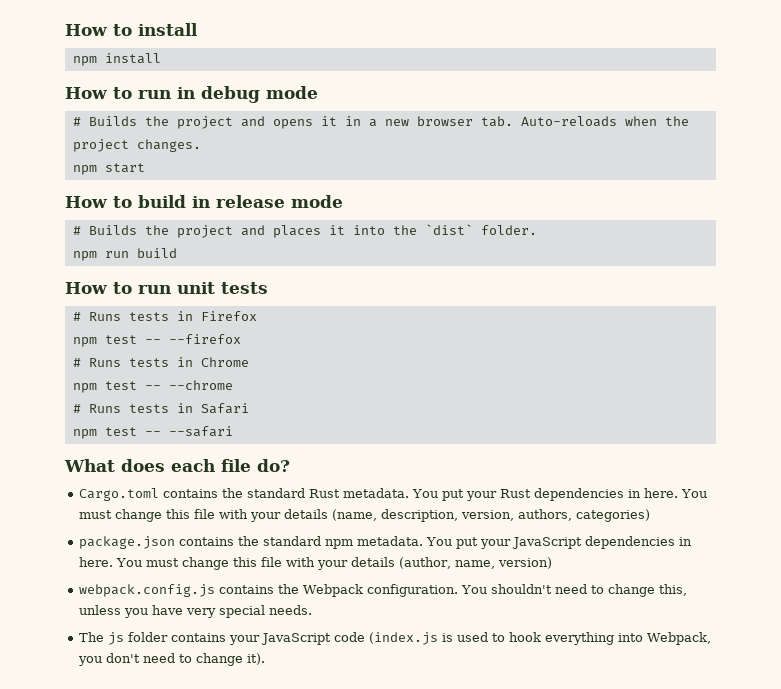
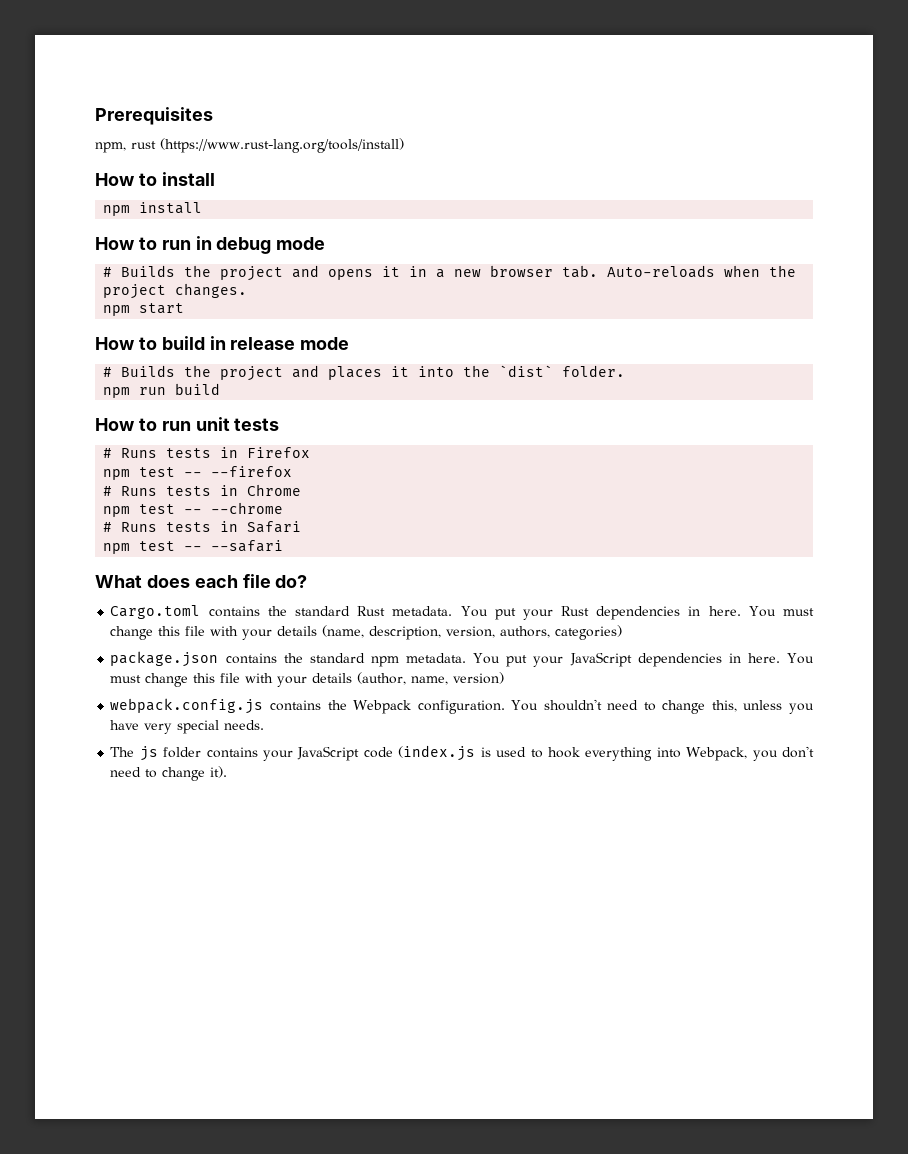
+ Prerequisites
+ npm, rust (https://www.rust-lang.org/tools/install)

